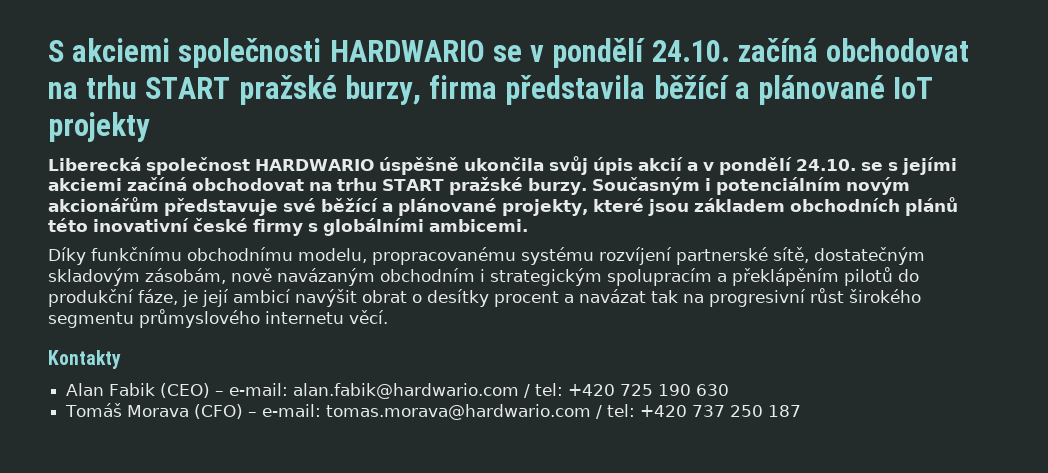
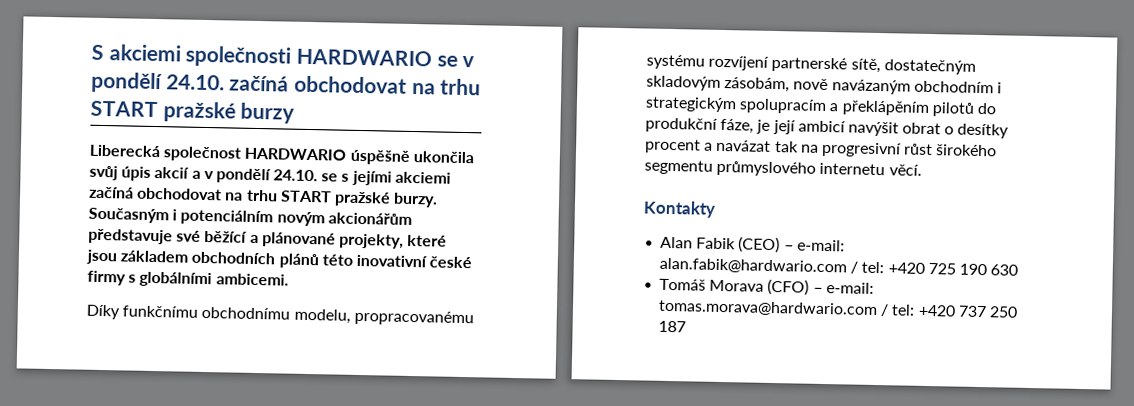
- S akciemi společnosti HARDWARIO se v pondělí 24.10. začíná obchodovat na trhu START pražské burzy, firma představila běžící a plánované IoT projekty
+ S akciemi společnosti HARDWARIO se v pondělí 24.10. začíná obchodovat na trhu START pražské burzy

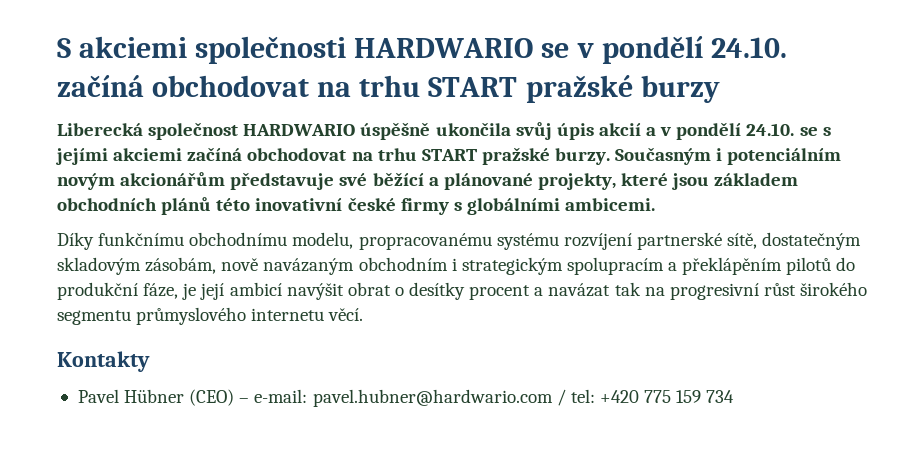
- Alan Fabik (CEO) – e-mail: alan.fabik@hardwario.com / tel: +420 725 190 630
- Tomáš Morava (CFO) – e-mail: tomas.morava@hardwario.com / tel: +420 737 250 187
+ Pavel Hübner (CEO) – e-mail: pavel.hubner@hardwario.com / tel: +420 775 159 734

